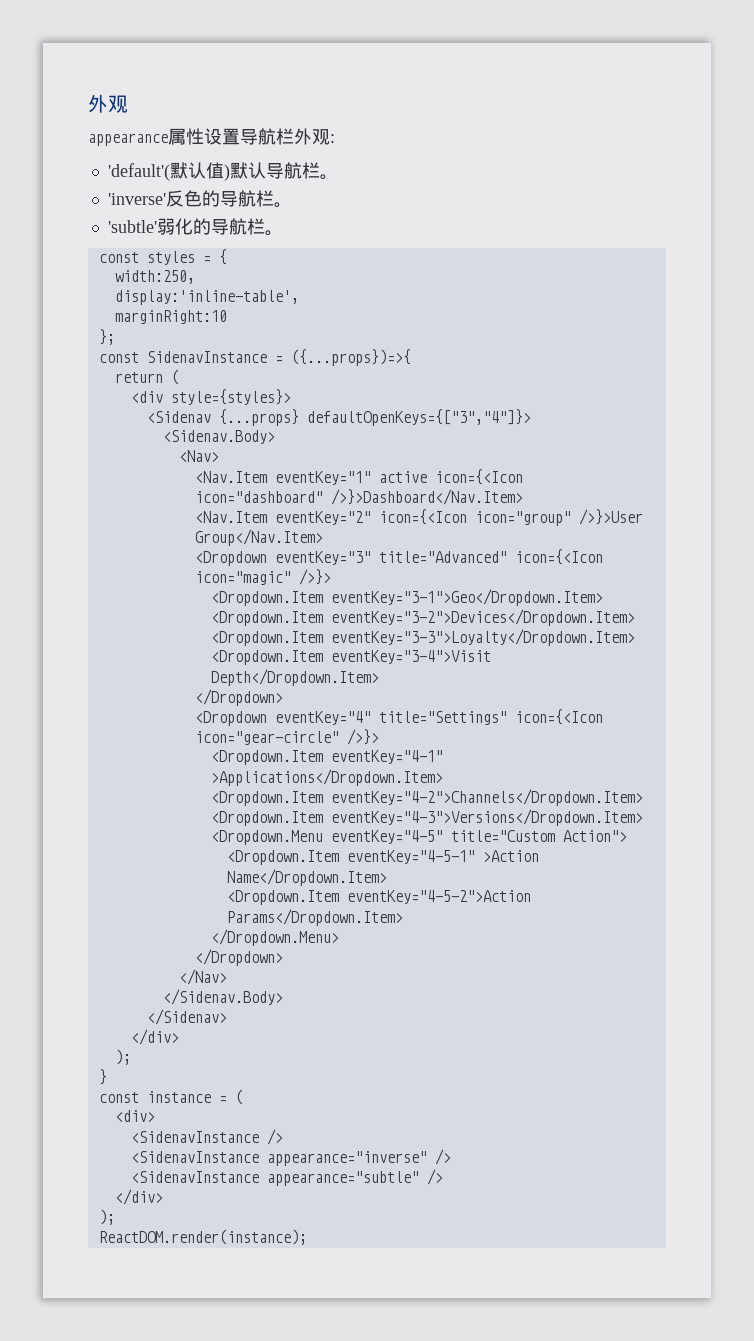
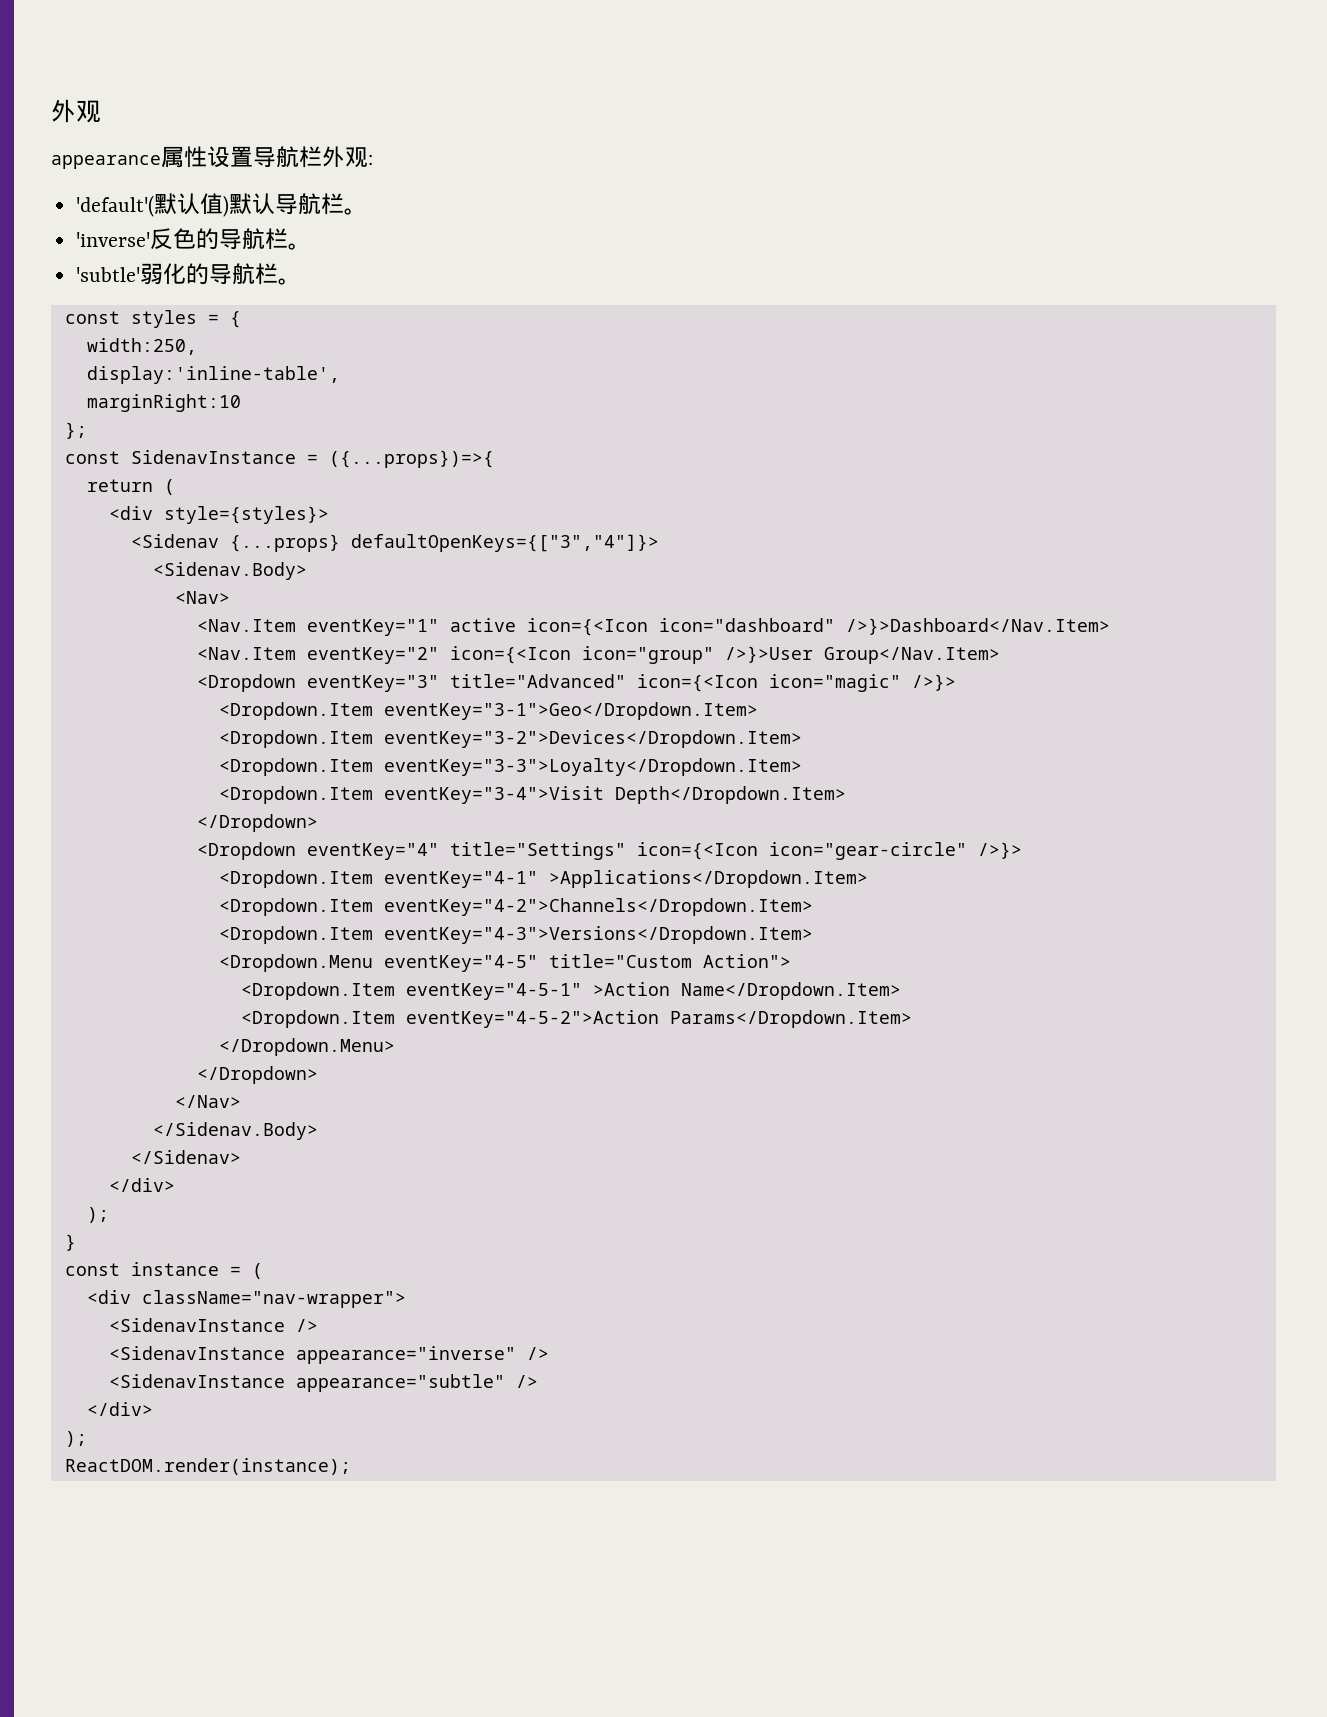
- <div>
+ <div className="nav-wrapper">

